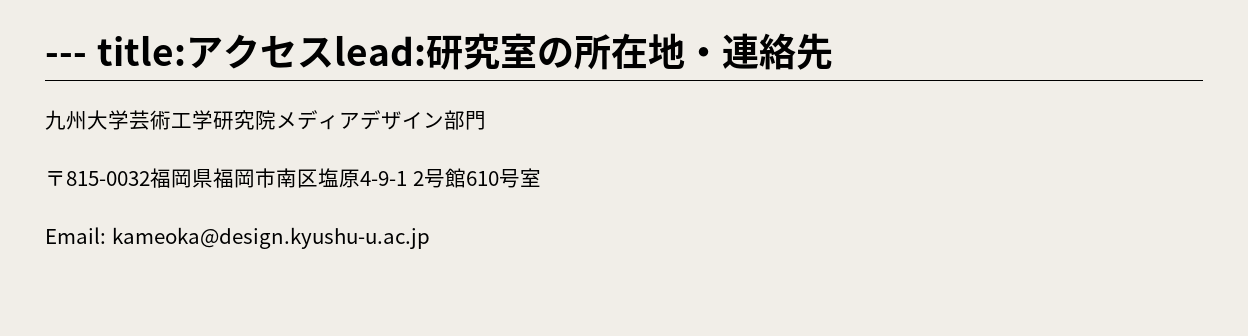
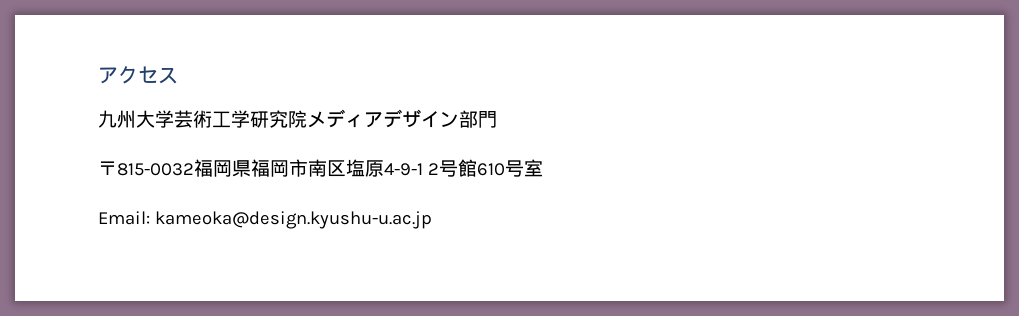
- --- title:アクセスlead:研究室の所在地・連絡先
+ アクセス

